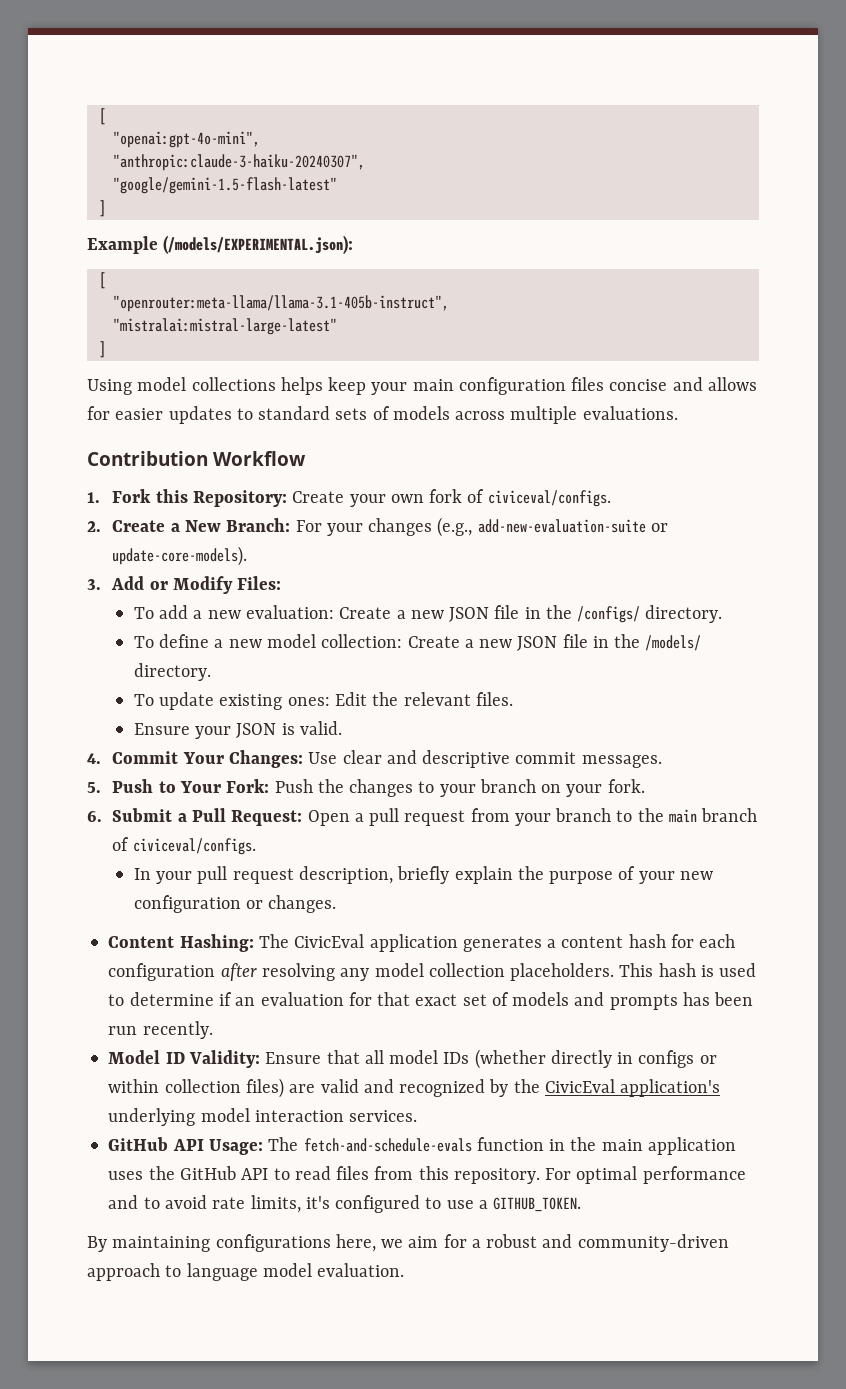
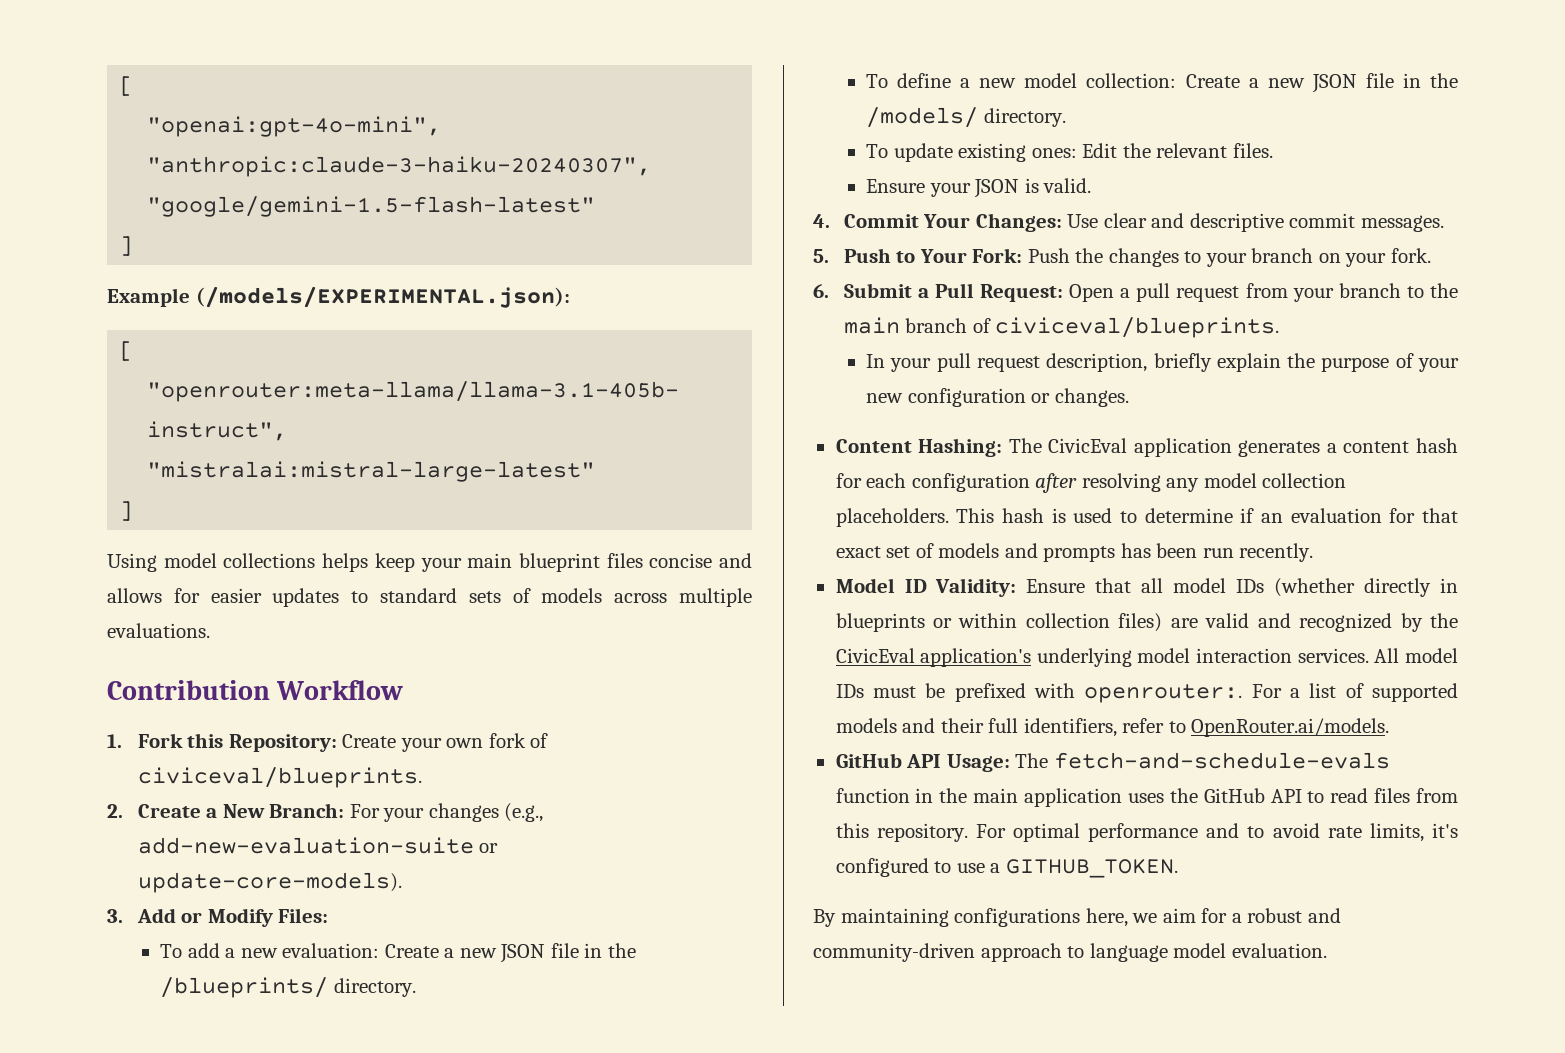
- Using model collections helps keep your main configuration files concise and allows for easier updates to standard sets of models across multiple evaluations.
+ Using model collections helps keep your main blueprint files concise and allows for easier updates to standard sets of models across multiple evaluations.
- 1. Fork this Repository: Create your own fork of civiceval/configs.
+ 1. Fork this Repository: Create your own fork of civiceval/blueprints.
- To add a new evaluation: Create a new JSON file in the /configs/ directory.
+ To add a new evaluation: Create a new JSON file in the /blueprints/ directory.
- 6. Submit a Pull Request: Open a pull request from your branch to the main branch of civiceval/configs.
+ 6. Submit a Pull Request: Open a pull request from your branch to the main branch of civiceval/blueprints.
- Model ID Validity: Ensure that all model IDs (whether directly in configs or within collection files) are valid and recognized by the CivicEval application's underlying model interaction services.
+ Model ID Validity: Ensure that all model IDs (whether directly in blueprints or within collection files) are valid and recognized by the CivicEval application's underlying model interaction services. All model IDs must be prefixed with openrouter:. For a list of supported models and their full identifiers, refer to OpenRouter.ai/models.

